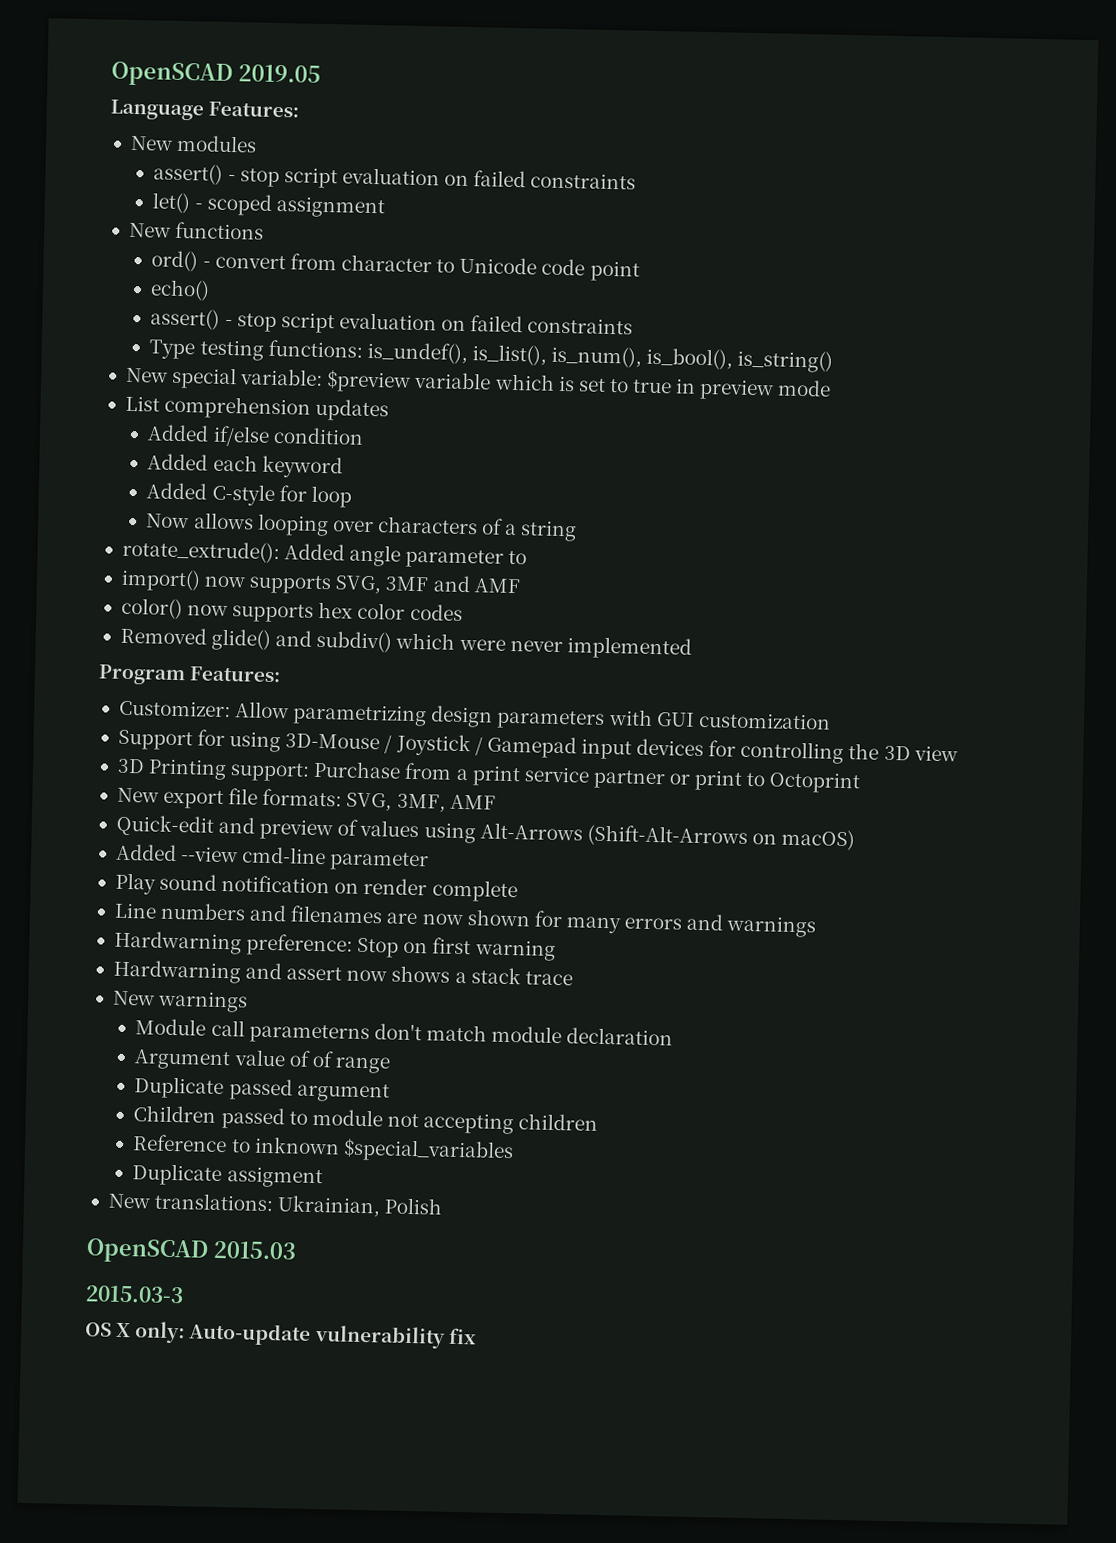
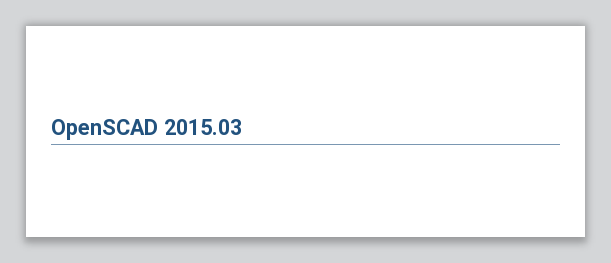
- OpenSCAD 2019.05
- Language Features:
- New modules
- assert() - stop script evaluation on failed constraints
- let() - scoped assignment
- New functions
- ord() - convert from character to Unicode code point
- echo()
- assert() - stop script evaluation on failed constraints
- Type testing functions: is_undef(), is_list(), is_num(), is_bool(), is_string()
- New special variable: $preview variable which is set to true in preview mode
- List comprehension updates
- Added if/else condition
- Added each keyword
- Added C-style for loop
- Now allows looping over characters of a string
- rotate_extrude(): Added angle parameter to
- import() now supports SVG, 3MF and AMF
- color() now supports hex color codes
- Removed glide() and subdiv() which were never implemented
- Program Features:
- Customizer: Allow parametrizing design parameters with GUI customization
- Support for using 3D-Mouse / Joystick / Gamepad input devices for controlling the 3D view
- 3D Printing support: Purchase from a print service partner or print to Octoprint
- New export file formats: SVG, 3MF, AMF
- Quick-edit and preview of values using Alt-Arrows (Shift-Alt-Arrows on macOS)
- Added --view cmd-line parameter
- Play sound notification on render complete
- Line numbers and filenames are now shown for many errors and warnings
- Hardwarning preference: Stop on first warning
- Hardwarning and assert now shows a stack trace
- New warnings
- Module call parameterns don't match module declaration
- Argument value of of range
- Duplicate passed argument
- Children passed to module not accepting children
- Reference to inknown $special_variables
- Duplicate assigment
- New translations: Ukrainian, Polish
  OpenSCAD 2015.03
- 2015.03-3
- OS X only: Auto-update vulnerability fix

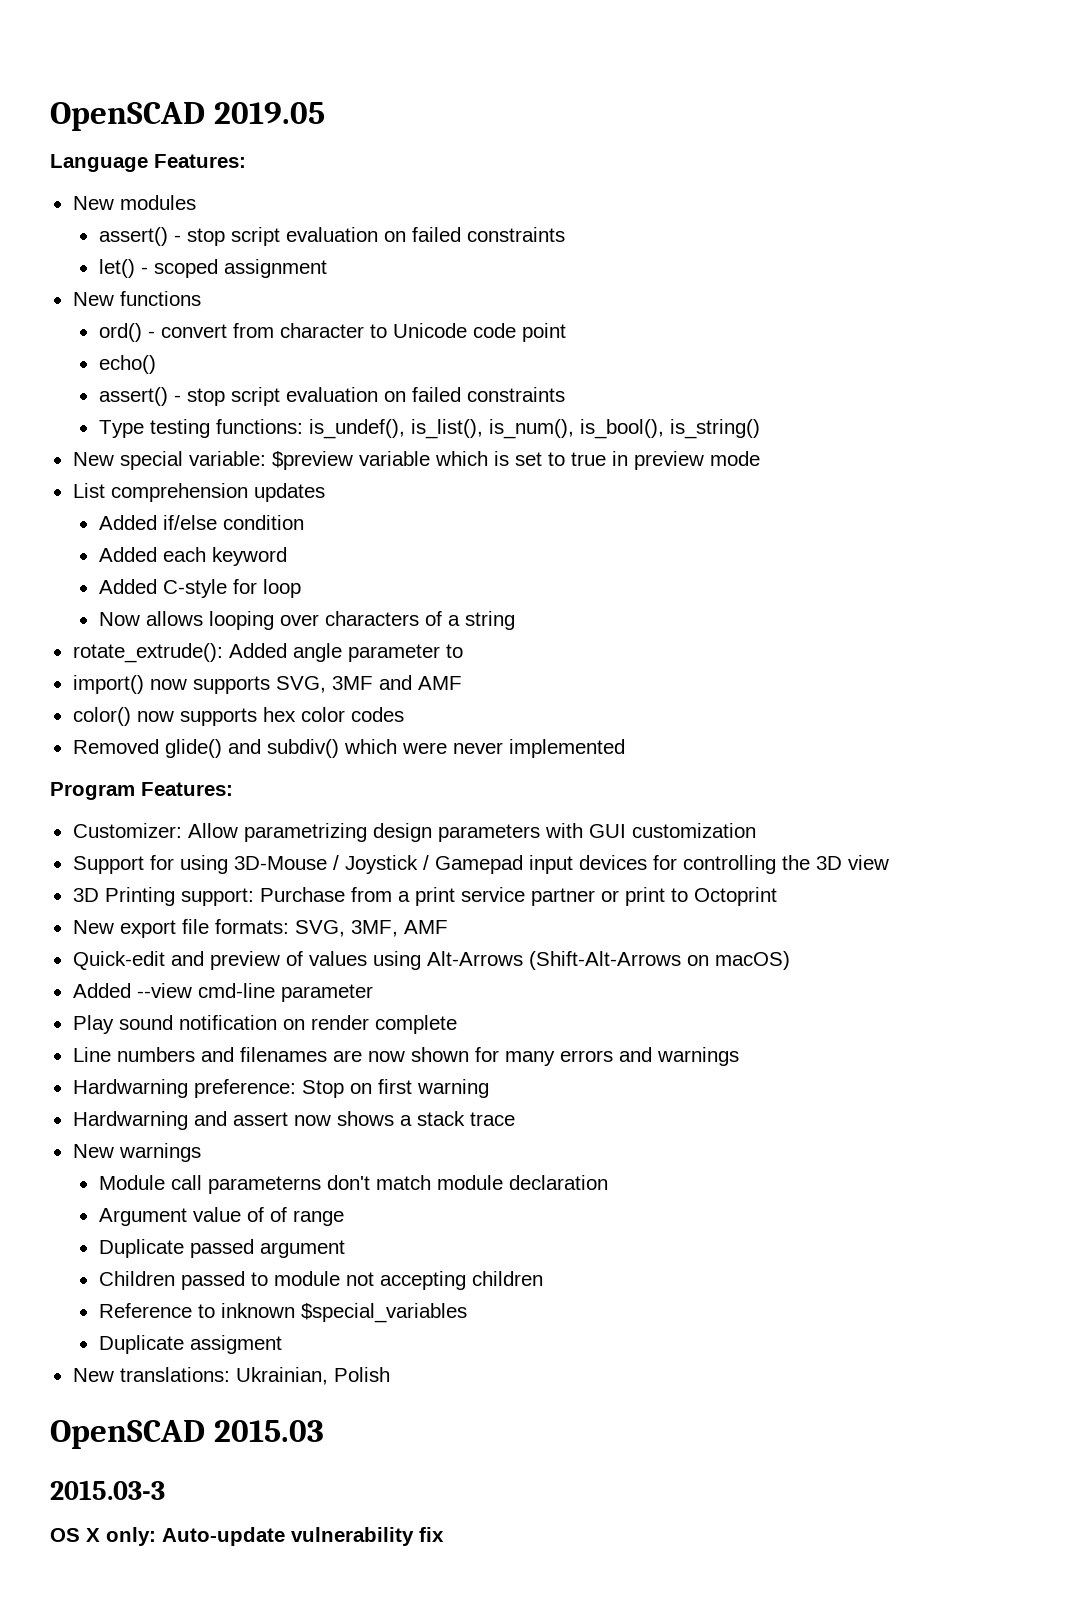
+ OpenSCAD 2019.05
+ Language Features:
+ New modules
+ assert() - stop script evaluation on failed constraints
+ let() - scoped assignment
+ New functions
+ ord() - convert from character to Unicode code point
+ echo()
+ assert() - stop script evaluation on failed constraints
+ Type testing functions: is_undef(), is_list(), is_num(), is_bool(), is_string()
+ New special variable: $preview variable which is set to true in preview mode
+ List comprehension updates
+ Added if/else condition
+ Added each keyword
+ Added C-style for loop
+ Now allows looping over characters of a string
+ rotate_extrude(): Added angle parameter to
+ import() now supports SVG, 3MF and AMF
+ color() now supports hex color codes
+ Removed glide() and subdiv() which were never implemented
+ Program Features:
+ Customizer: Allow parametrizing design parameters with GUI customization
+ Support for using 3D-Mouse / Joystick / Gamepad input devices for controlling the 3D view
+ 3D Printing support: Purchase from a print service partner or print to Octoprint
+ New export file formats: SVG, 3MF, AMF
+ Quick-edit and preview of values using Alt-Arrows (Shift-Alt-Arrows on macOS)
+ Added --view cmd-line parameter
+ Play sound notification on render complete
+ Line numbers and filenames are now shown for many errors and warnings
+ Hardwarning preference: Stop on first warning
+ Hardwarning and assert now shows a stack trace
+ New warnings
+ Module call parameterns don't match module declaration
+ Argument value of of range
+ Duplicate passed argument
+ Children passed to module not accepting children
+ Reference to inknown $special_variables
+ Duplicate assigment
+ New translations: Ukrainian, Polish
  OpenSCAD 2015.03
+ 2015.03-3
+ OS X only: Auto-update vulnerability fix

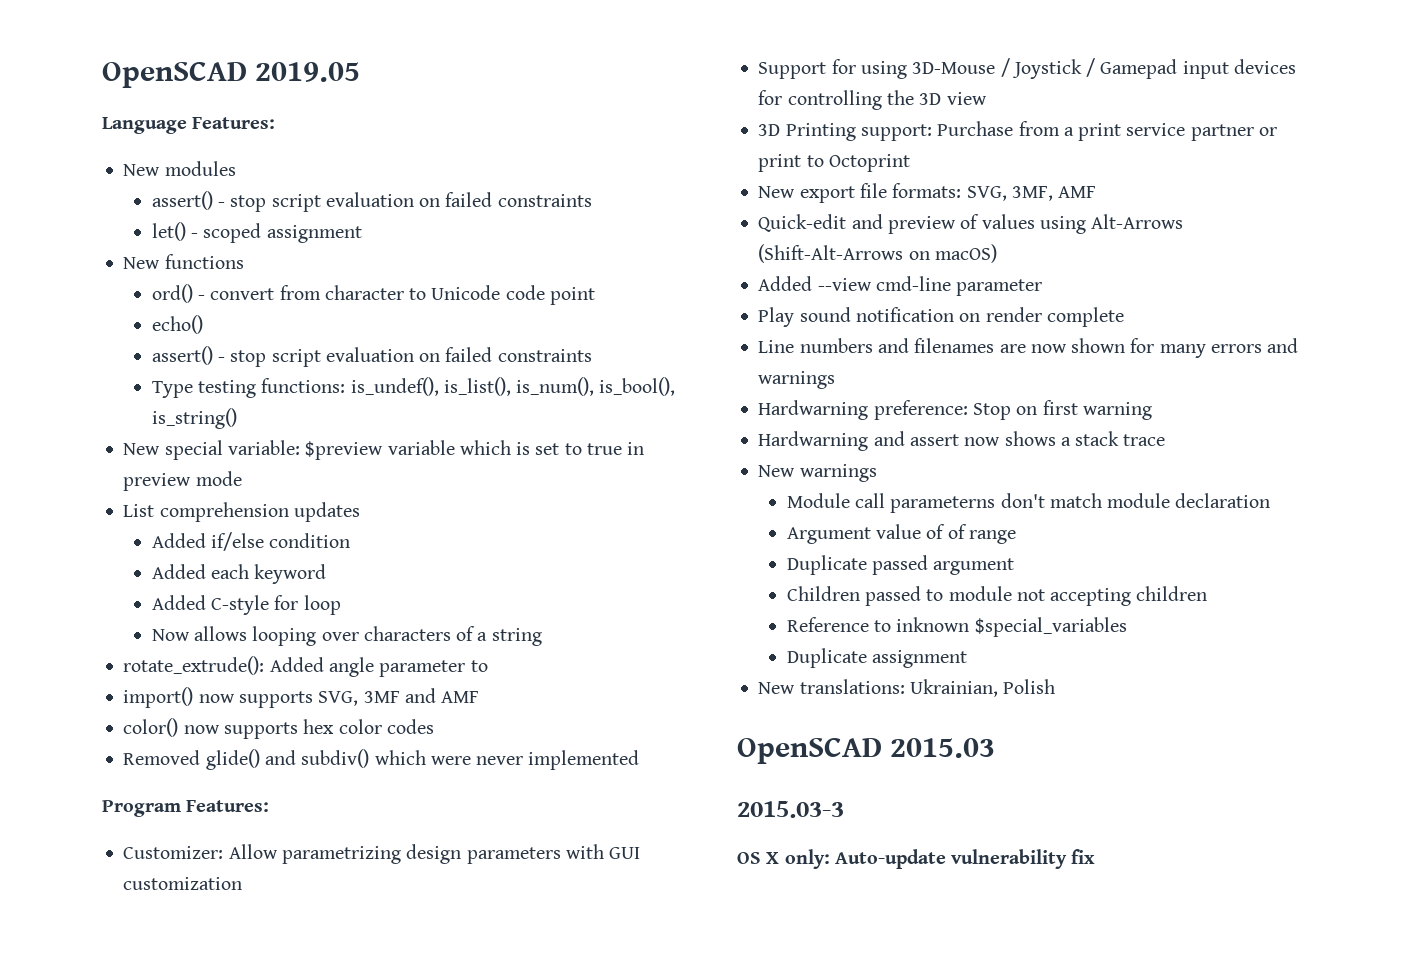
- Duplicate assigment
+ Duplicate assignment

